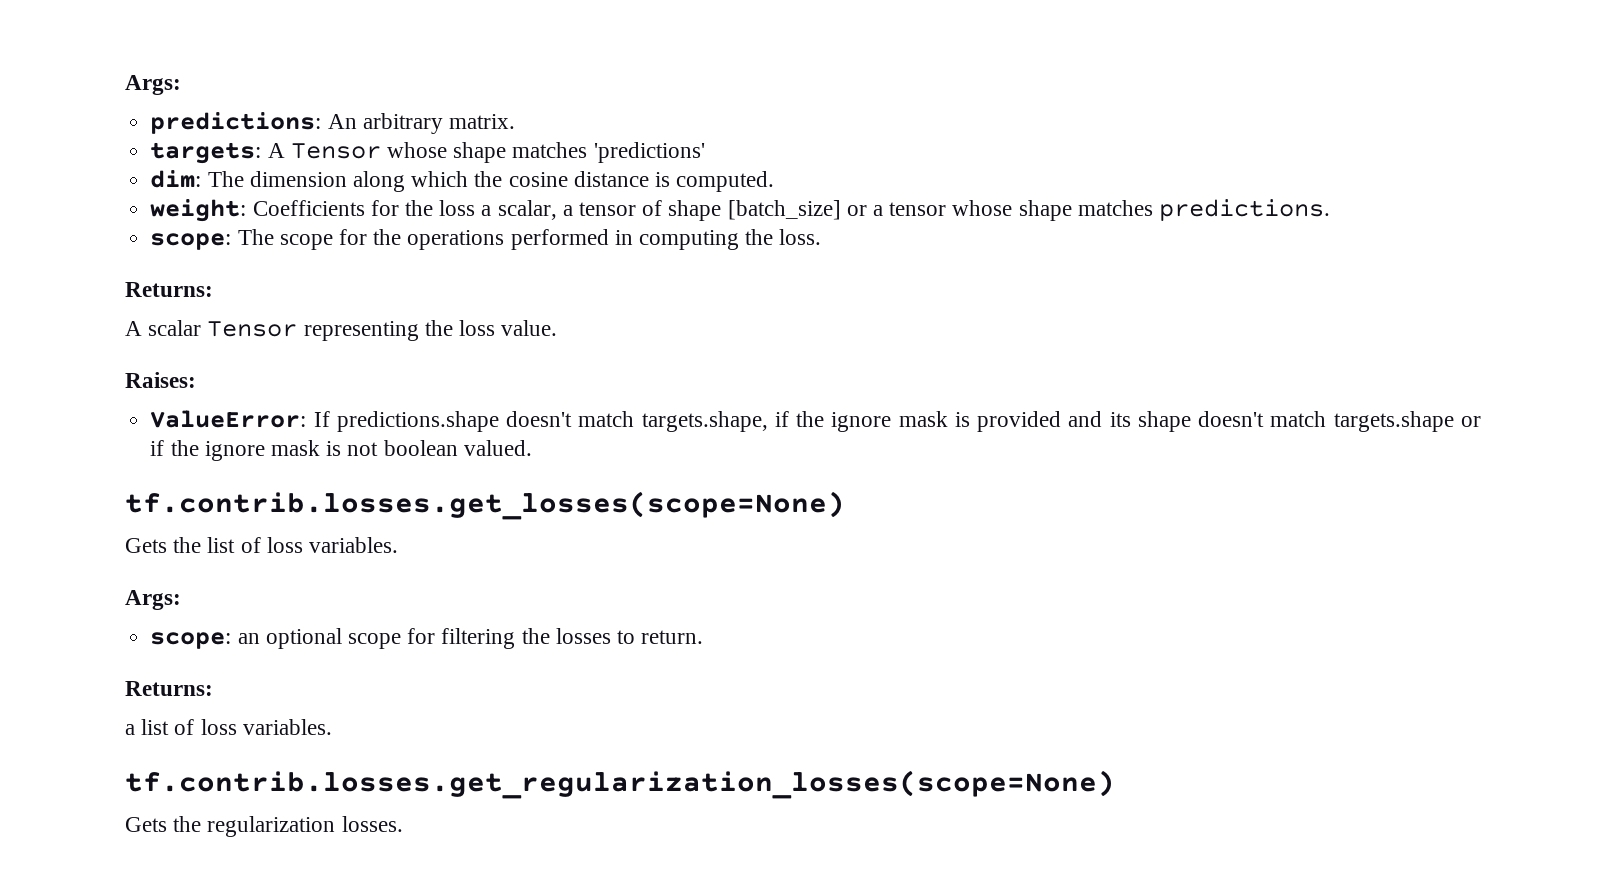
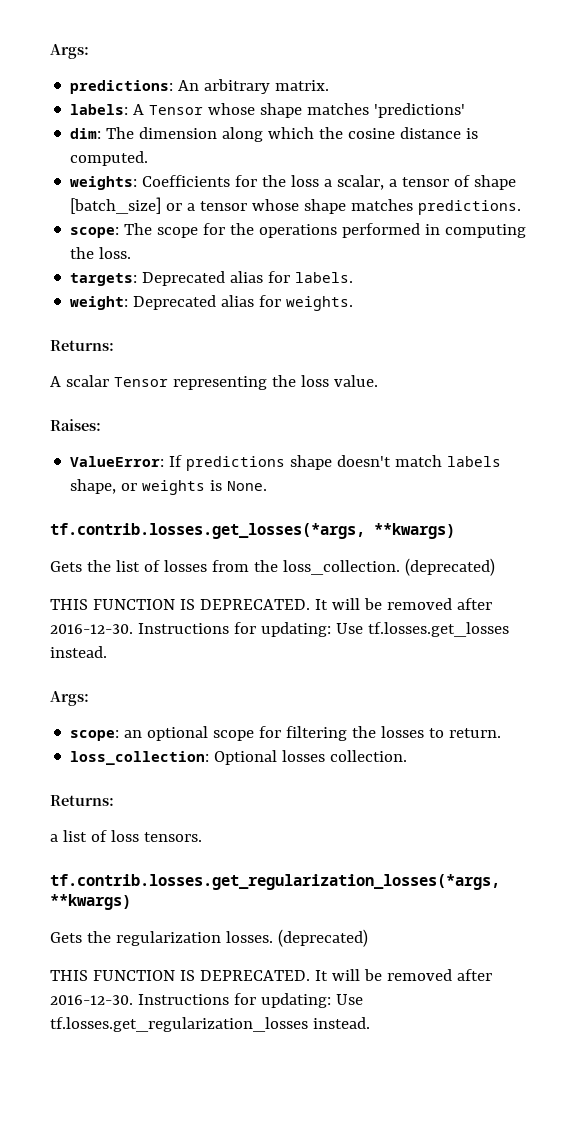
- targets: A Tensor whose shape matches 'predictions'
+ labels: A Tensor whose shape matches 'predictions'
- weight: Coefficients for the loss a scalar, a tensor of shape [batch_size] or a tensor whose shape matches predictions.
+ weights: Coefficients for the loss a scalar, a tensor of shape [batch_size] or a tensor whose shape matches predictions.
+ targets: Deprecated alias for labels.
+ weight: Deprecated alias for weights.
- ValueError: If predictions.shape doesn't match targets.shape, if the ignore mask is provided and its shape doesn't match targets.shape or if the ignore mask is not boolean valued.
- tf.contrib.losses.get_losses(scope=None)
- Gets the list of loss variables.
+ ValueError: If predictions shape doesn't match labels shape, or weights is None.
+ tf.contrib.losses.get_losses(*args, **kwargs)
+ Gets the list of losses from the loss_collection. (deprecated)
+ THIS FUNCTION IS DEPRECATED. It will be removed after 2016-12-30. Instructions for updating: Use tf.losses.get_losses instead.
+ loss_collection: Optional losses collection.
- a list of loss variables.
- tf.contrib.losses.get_regularization_losses(scope=None)
+ a list of loss tensors.
+ tf.contrib.losses.get_regularization_losses(*args, **kwargs)
- Gets the regularization losses.
+ Gets the regularization losses. (deprecated)
+ THIS FUNCTION IS DEPRECATED. It will be removed after 2016-12-30. Instructions for updating: Use tf.losses.get_regularization_losses instead.

